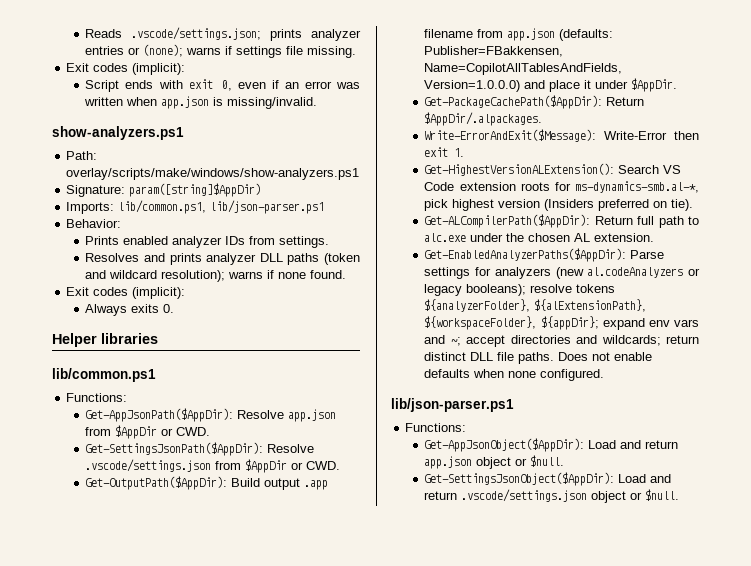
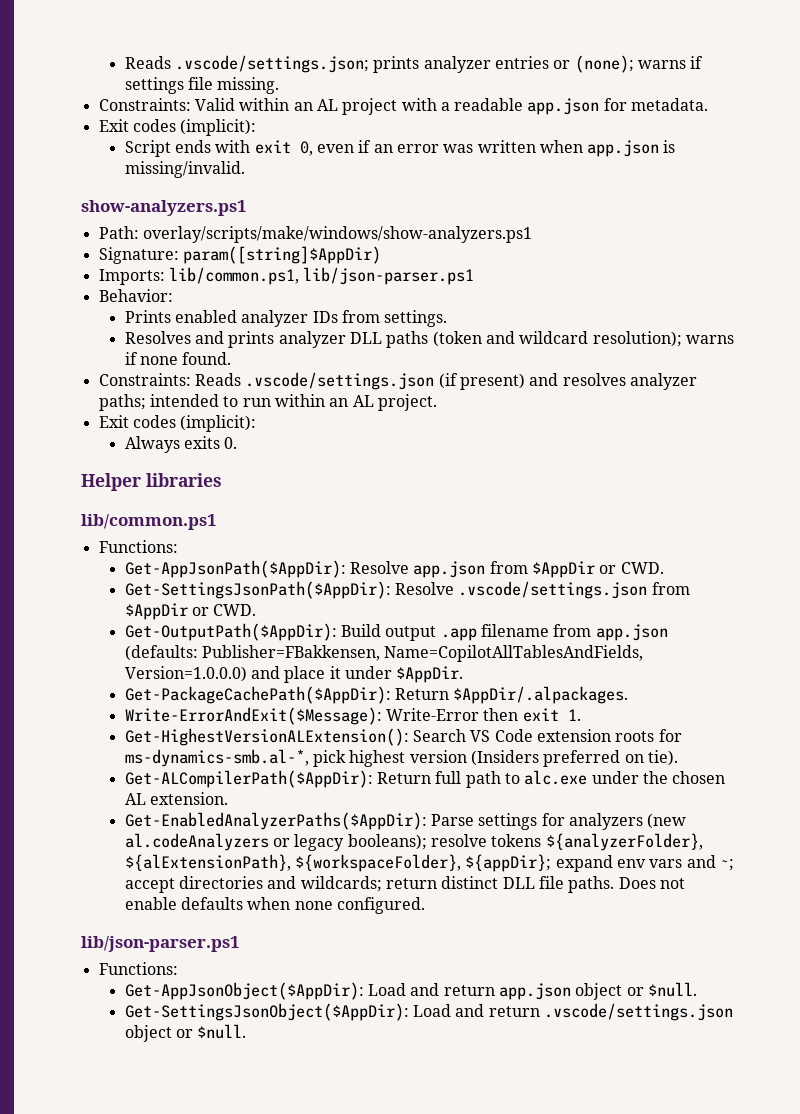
+ Constraints: Valid within an AL project with a readable app.json for metadata.
+ Constraints: Reads .vscode/settings.json (if present) and resolves analyzer paths; intended to run within an AL project.

